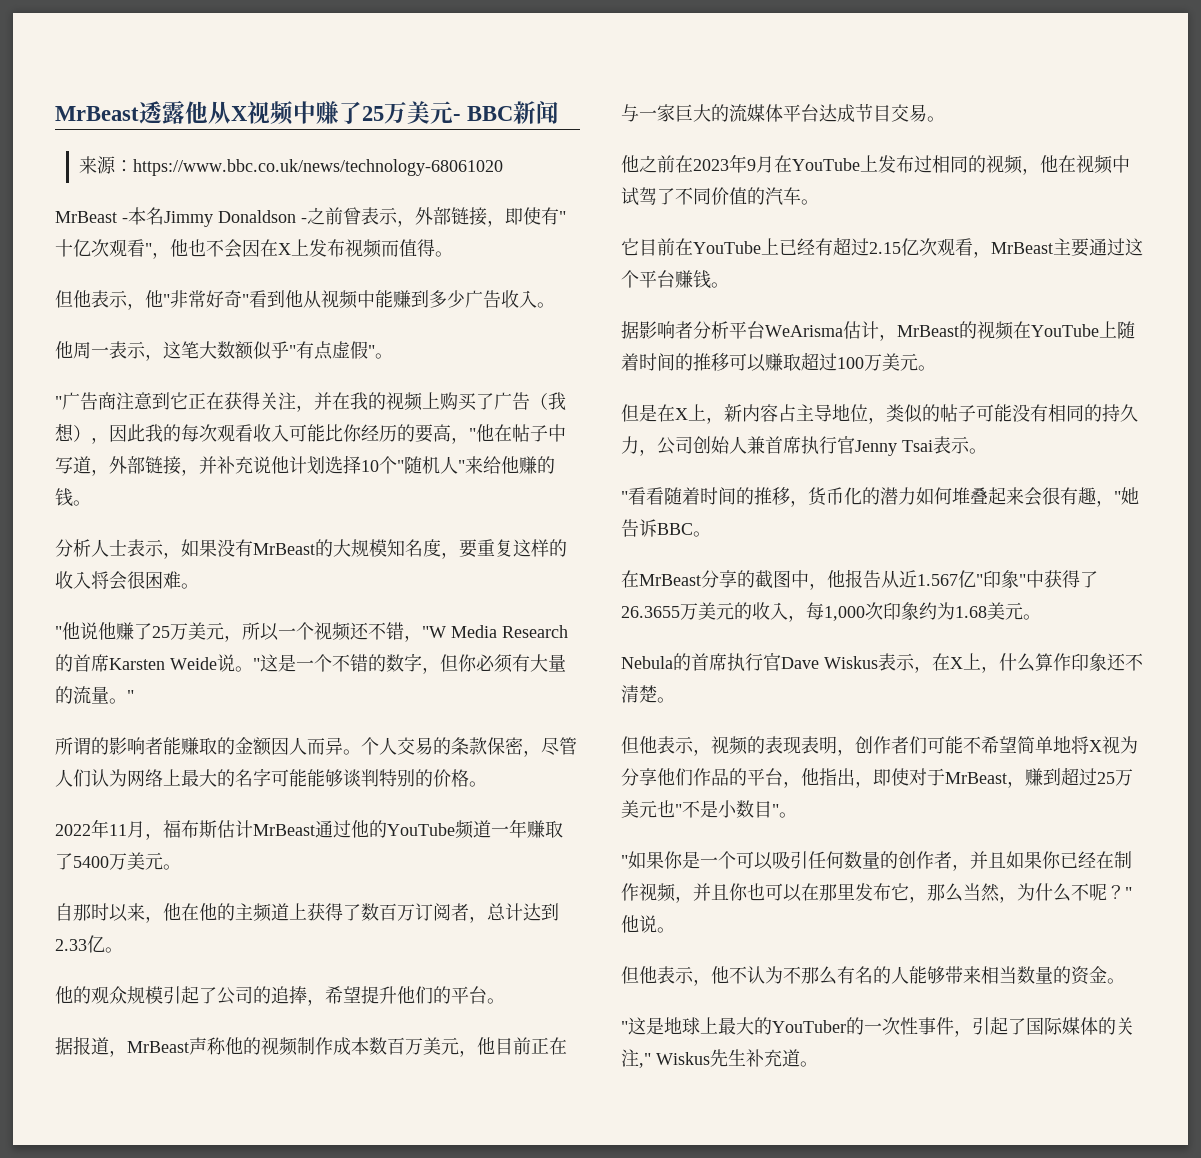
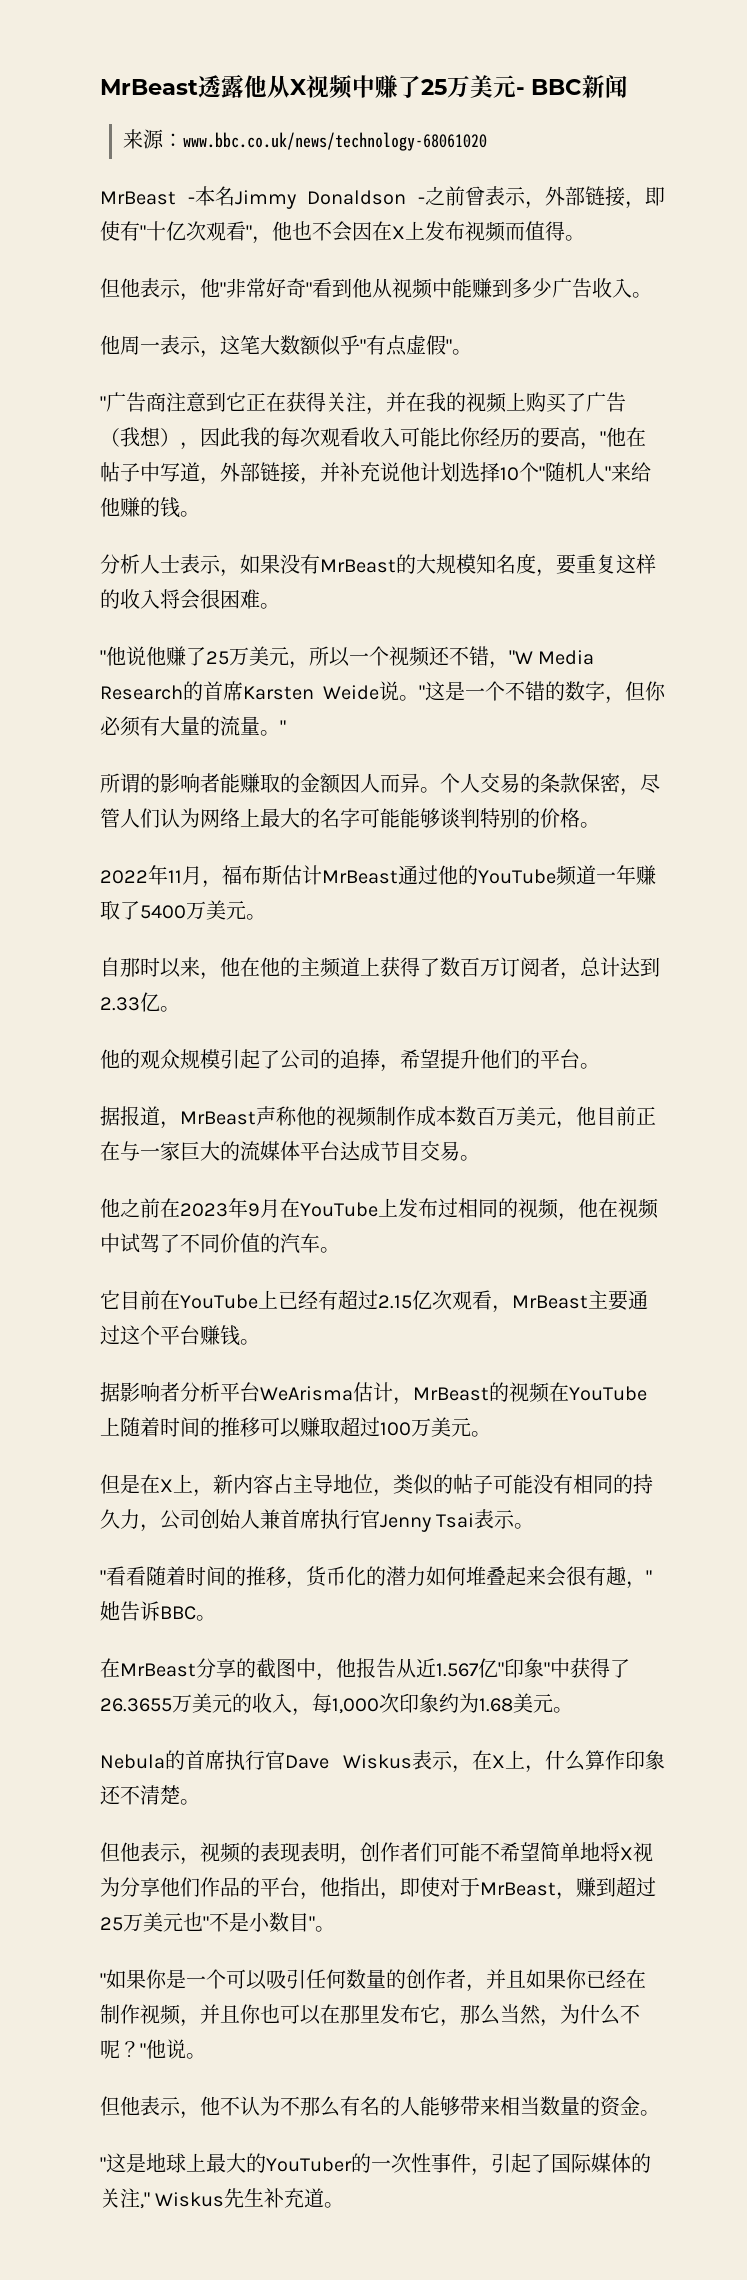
- 来源：https://www.bbc.co.uk/news/technology-68061020
+ 来源：www.bbc.co.uk/news/technology-68061020

